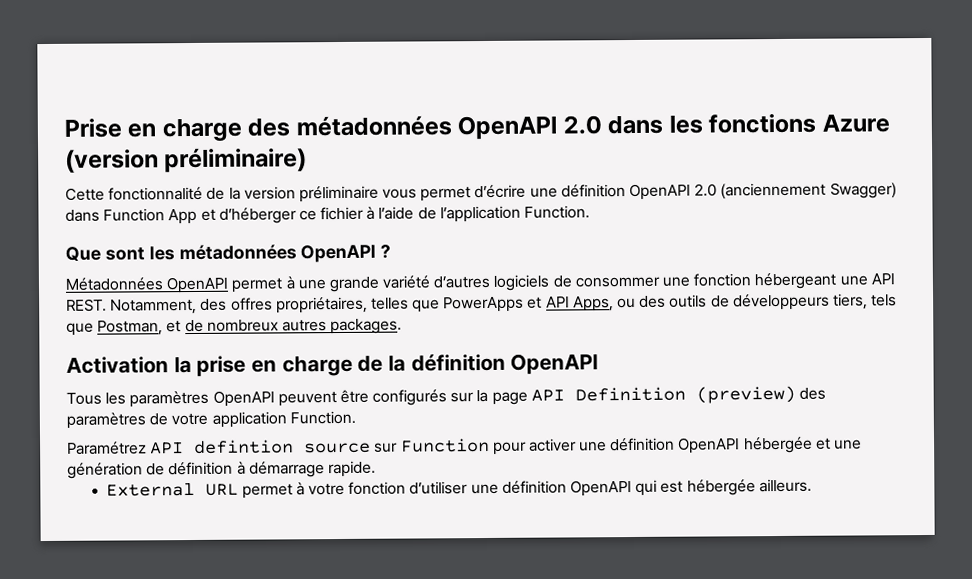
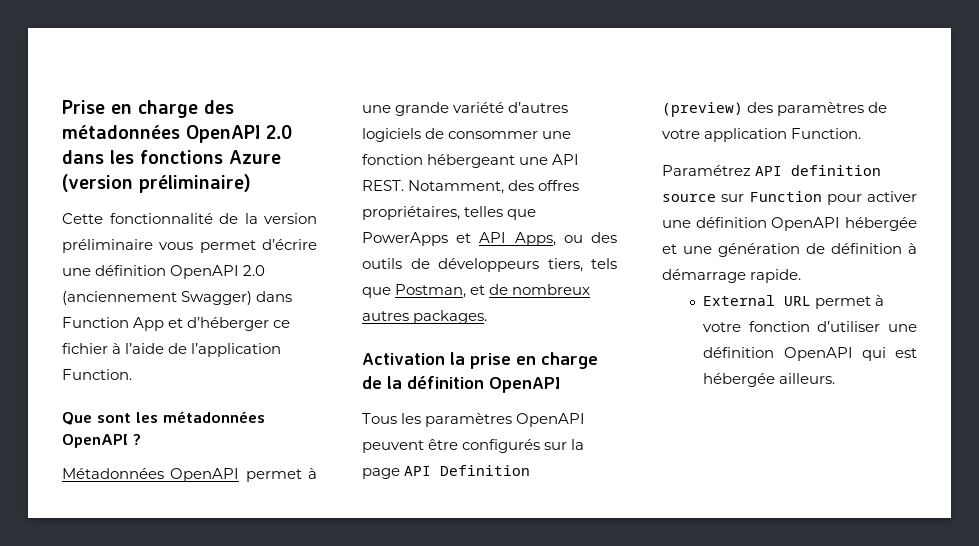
- Paramétrez API defintion source sur Function pour activer une définition OpenAPI hébergée et une génération de définition à démarrage rapide.
+ Paramétrez API definition source sur Function pour activer une définition OpenAPI hébergée et une génération de définition à démarrage rapide.

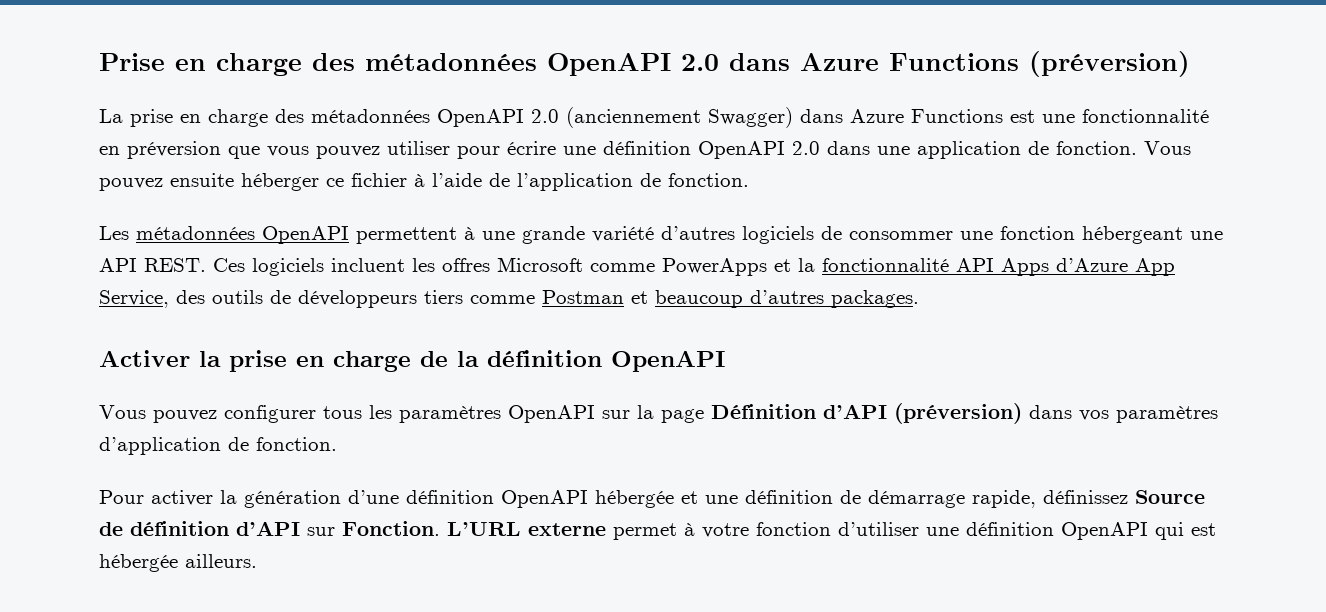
- Prise en charge des métadonnées OpenAPI 2.0 dans les fonctions Azure (version préliminaire)
- Cette fonctionnalité de la version préliminaire vous permet d’écrire une définition OpenAPI 2.0 (anciennement Swagger) dans Function App et d’héberger ce fichier à l’aide de l’application Function.
- Que sont les métadonnées OpenAPI ?
- Métadonnées OpenAPI permet à une grande variété d’autres logiciels de consommer une fonction hébergeant une API REST.
+ Prise en charge des métadonnées OpenAPI 2.0 dans Azure Functions (préversion)
+ La prise en charge des métadonnées OpenAPI 2.0 (anciennement Swagger) dans Azure Functions est une fonctionnalité en préversion que vous pouvez utiliser pour écrire une définition OpenAPI 2.0 dans une application de fonction. Vous pouvez ensuite héberger ce fichier à l’aide de l’application de fonction.
+ Les métadonnées OpenAPI permettent à une grande variété d’autres logiciels de consommer une fonction hébergeant une API REST.
- Notamment, des offres propriétaires, telles que PowerApps et API Apps, ou des outils de développeurs tiers, tels que Postman, et de nombreux autres packages.
+ Ces logiciels incluent les offres Microsoft comme PowerApps et la fonctionnalité API Apps d’Azure App Service, des outils de développeurs tiers comme Postman et beaucoup d’autres packages.
- Activation la prise en charge de la définition OpenAPI
+ Activer la prise en charge de la définition OpenAPI
- Tous les paramètres OpenAPI peuvent être configurés sur la page API Definition (preview) des paramètres de votre application Function.
- Paramétrez API definition source sur Function pour activer une définition OpenAPI hébergée et une génération de définition à démarrage rapide.
- External URL permet à votre fonction d’utiliser une définition OpenAPI qui est hébergée ailleurs.
+ Vous pouvez configurer tous les paramètres OpenAPI sur la page Définition d’API (préversion) dans vos paramètres d’application de fonction.
+ Pour activer la génération d’une définition OpenAPI hébergée et une définition de démarrage rapide, définissez Source de définition d’API sur Fonction. L’URL externe permet à votre fonction d’utiliser une définition OpenAPI qui est hébergée ailleurs.

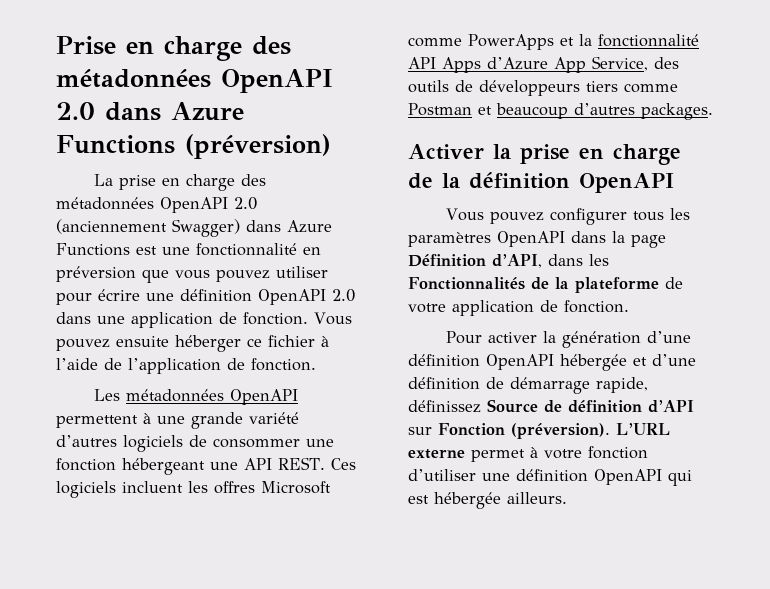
- Vous pouvez configurer tous les paramètres OpenAPI sur la page Définition d’API (préversion) dans vos paramètres d’application de fonction.
+ Vous pouvez configurer tous les paramètres OpenAPI dans la page Définition d’API, dans les Fonctionnalités de la plateforme de votre application de fonction.
- Pour activer la génération d’une définition OpenAPI hébergée et une définition de démarrage rapide, définissez Source de définition d’API sur Fonction.
+ Pour activer la génération d’une définition OpenAPI hébergée et d’une définition de démarrage rapide, définissez Source de définition d’API sur Fonction (préversion).

